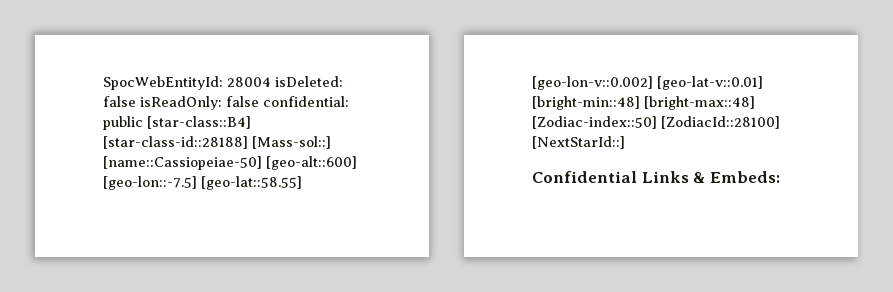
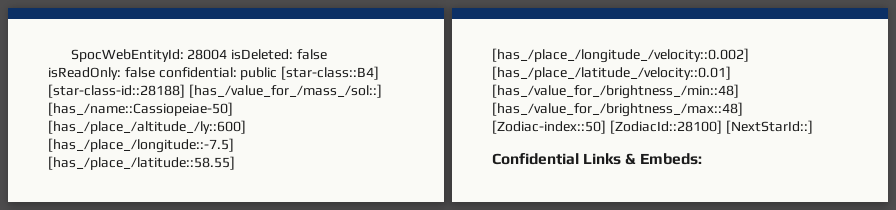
- SpocWebEntityId: 28004 isDeleted: false isReadOnly: false confidential: public [star-class::B4] [star-class-id::28188] [Mass-sol::] [name::Cassiopeiae-50] [geo-alt::600] [geo-lon::-7.5] [geo-lat::58.55] [geo-lon-v::0.002] [geo-lat-v::0.01] [bright-min::48] [bright-max::48] [Zodiac-index::50] [ZodiacId::28100] [NextStarId::]
+ SpocWebEntityId: 28004 isDeleted: false isReadOnly: false confidential: public [star-class::B4] [star-class-id::28188] [has_/value_for_/mass_/sol::] [has_/name::Cassiopeiae-50] [has_/place_/altitude_/ly::600] [has_/place_/longitude::-7.5] [has_/place_/latitude::58.55] [has_/place_/longitude_/velocity::0.002] [has_/place_/latitude_/velocity::0.01] [has_/value_for_/brightness_/min::48] [has_/value_for_/brightness_/max::48] [Zodiac-index::50] [ZodiacId::28100] [NextStarId::]

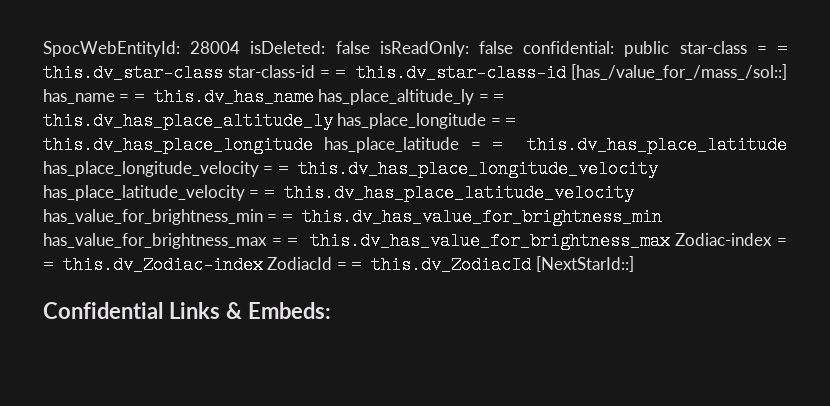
- SpocWebEntityId: 28004 isDeleted: false isReadOnly: false confidential: public [star-class::B4] [star-class-id::28188] [has_/value_for_/mass_/sol::] [has_/name::Cassiopeiae-50] [has_/place_/altitude_/ly::600] [has_/place_/longitude::-7.5] [has_/place_/latitude::58.55] [has_/place_/longitude_/velocity::0.002] [has_/place_/latitude_/velocity::0.01] [has_/value_for_/brightness_/min::48] [has_/value_for_/brightness_/max::48] [Zodiac-index::50] [ZodiacId::28100] [NextStarId::]
+ SpocWebEntityId: 28004 isDeleted: false isReadOnly: false confidential: public star-class = = this.dv_star-class star-class-id = = this.dv_star-class-id [has_/value_for_/mass_/sol::] has_name = = this.dv_has_name has_place_altitude_ly = = this.dv_has_place_altitude_ly has_place_longitude = = this.dv_has_place_longitude has_place_latitude = = this.dv_has_place_latitude has_place_longitude_velocity = = this.dv_has_place_longitude_velocity has_place_latitude_velocity = = this.dv_has_place_latitude_velocity has_value_for_brightness_min = = this.dv_has_value_for_brightness_min has_value_for_brightness_max = = this.dv_has_value_for_brightness_max Zodiac-index = = this.dv_Zodiac-index ZodiacId = = this.dv_ZodiacId [NextStarId::]

